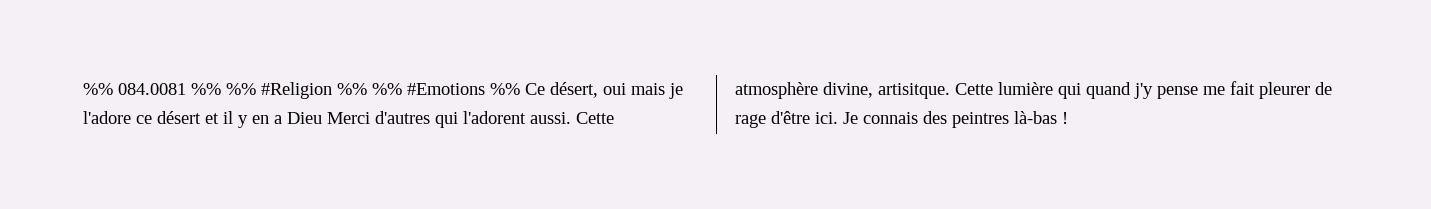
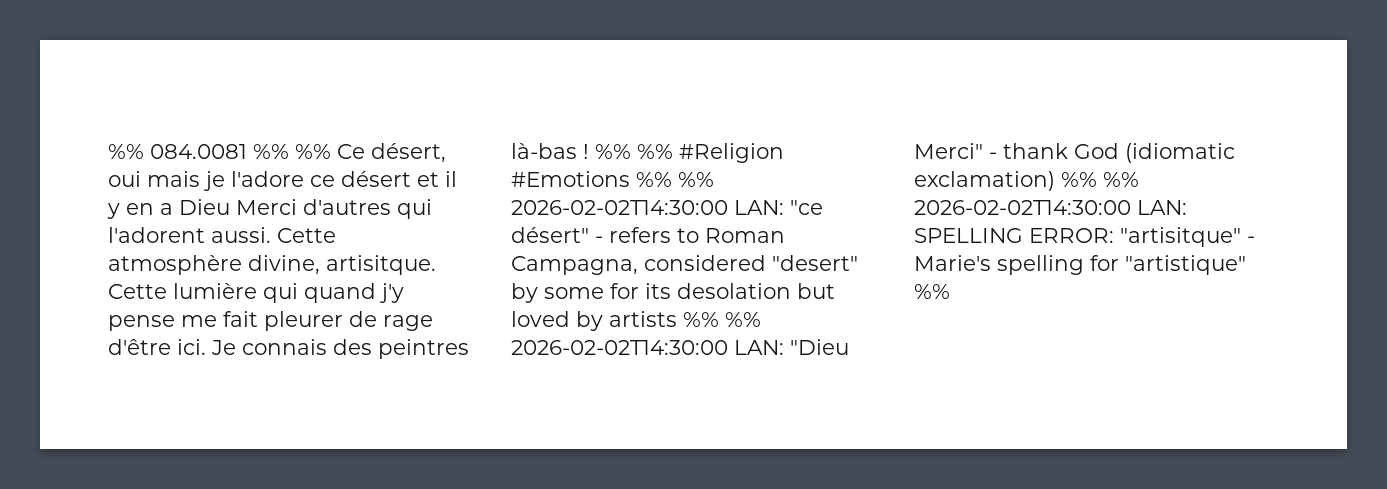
- %% 084.0081 %% %% #Religion %% %% #Emotions %% Ce désert, oui mais je l'adore ce désert et il y en a Dieu Merci d'autres qui l'adorent aussi.
+ %% 084.0081 %% %% Ce désert, oui mais je l'adore ce désert et il y en a Dieu Merci d'autres qui l'adorent aussi.
+ %% %% #Religion #Emotions %% %% 2026-02-02T14:30:00 LAN: "ce désert" - refers to Roman Campagna, considered "desert" by some for its desolation but loved by artists %% %% 2026-02-02T14:30:00 LAN: "Dieu Merci" - thank God (idiomatic exclamation) %% %% 2026-02-02T14:30:00 LAN: SPELLING ERROR: "artisitque" - Marie's spelling for "artistique" %%

